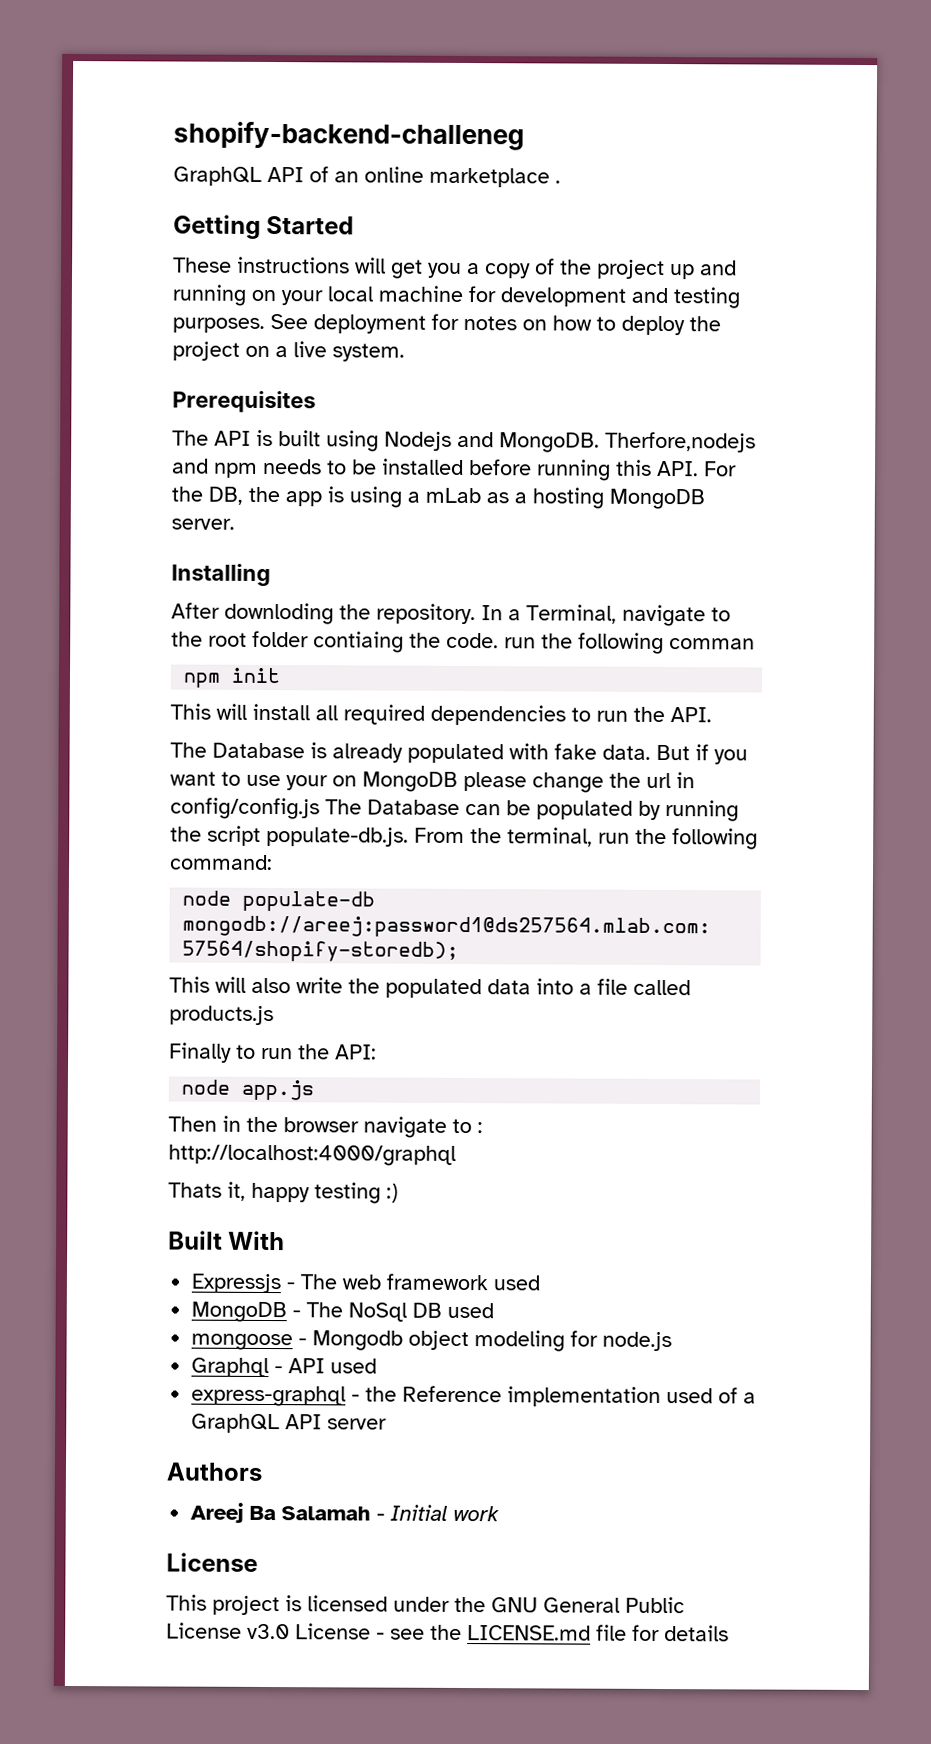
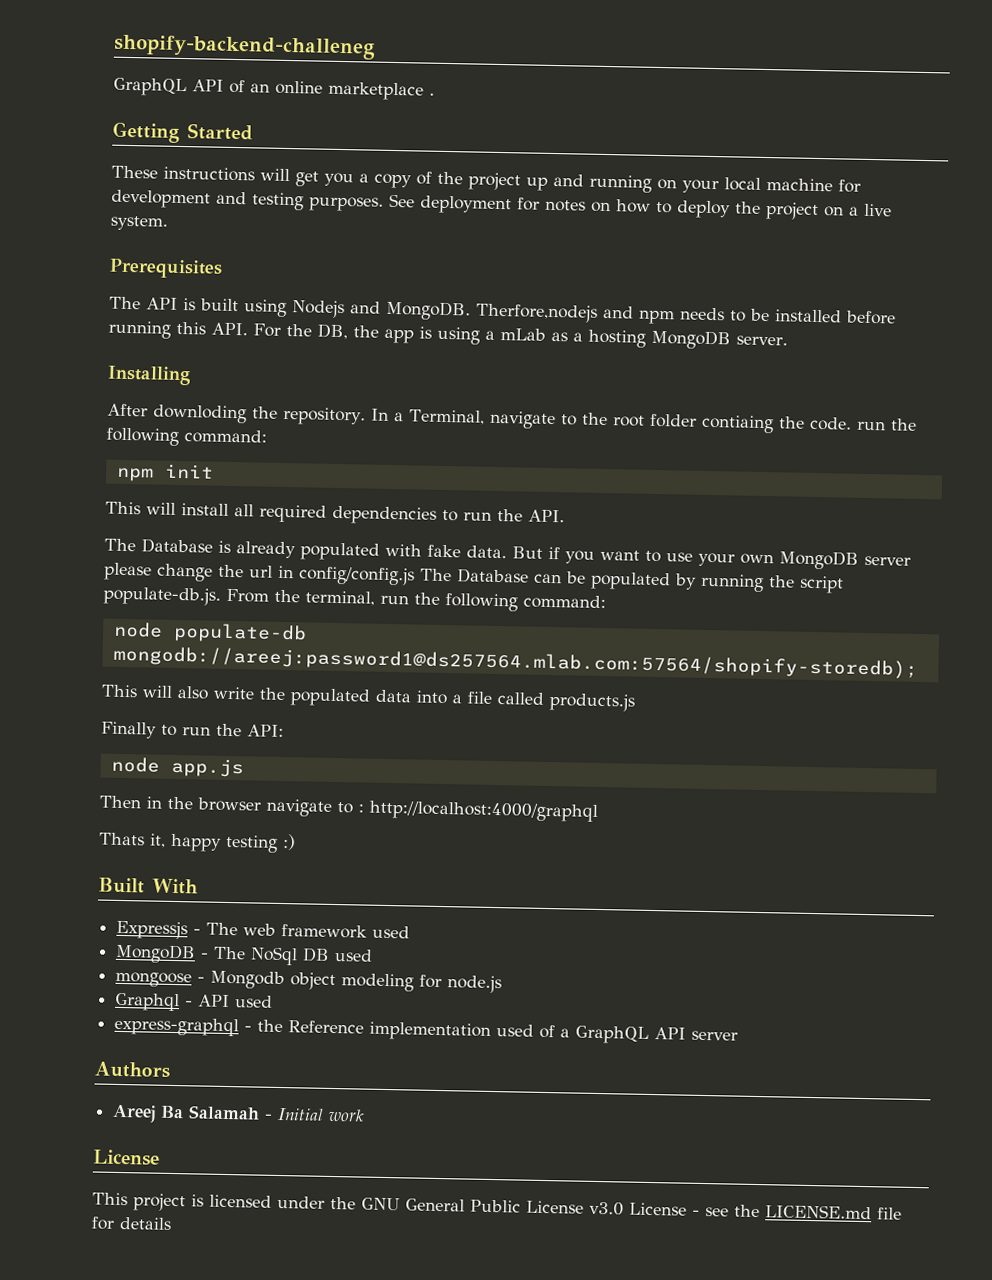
- In a Terminal, navigate to the root folder contiaing the code. run the following comman
+ In a Terminal, navigate to the root folder contiaing the code. run the following command:
- But if you want to use your on MongoDB please change the url in config/config.js The Database can be populated by running the script populate-db.js. From the terminal, run the following command:
+ But if you want to use your own MongoDB server please change the url in config/config.js The Database can be populated by running the script populate-db.js. From the terminal, run the following command:

